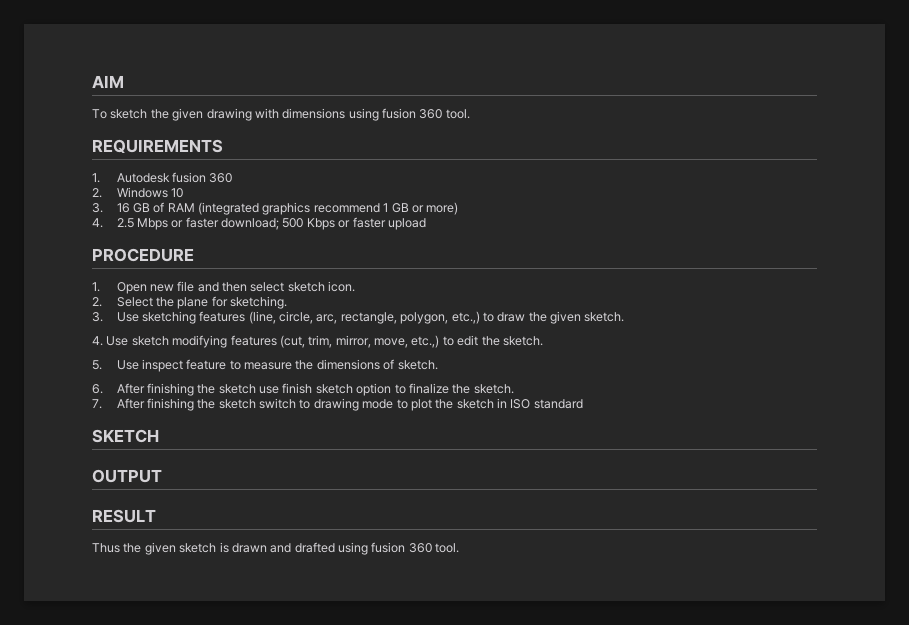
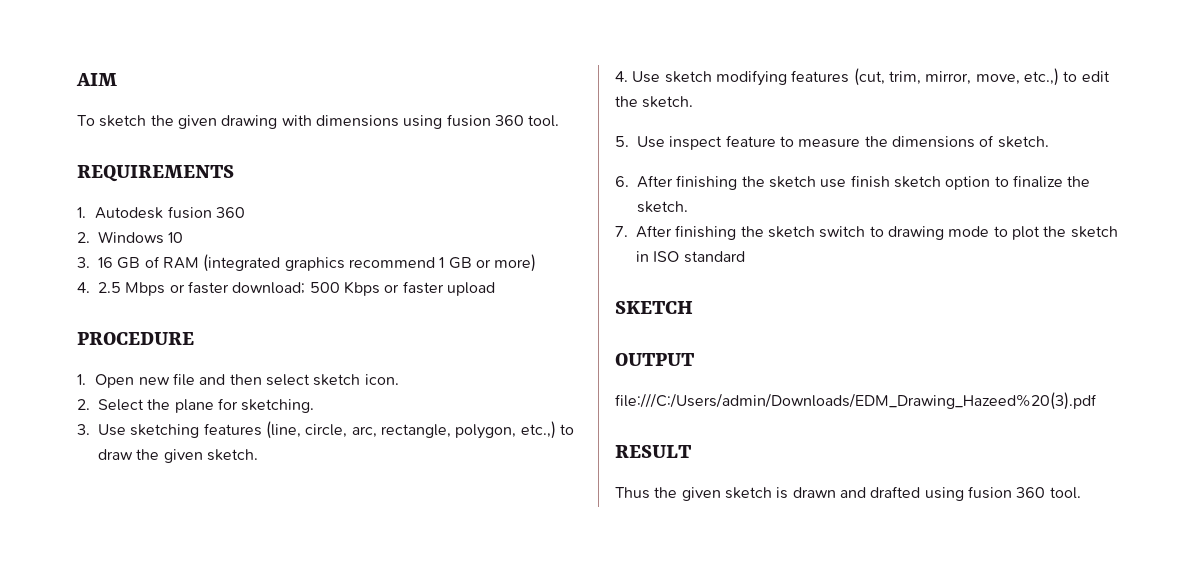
+ file:///C:/Users/admin/Downloads/EDM_Drawing_Hazeed%20(3).pdf

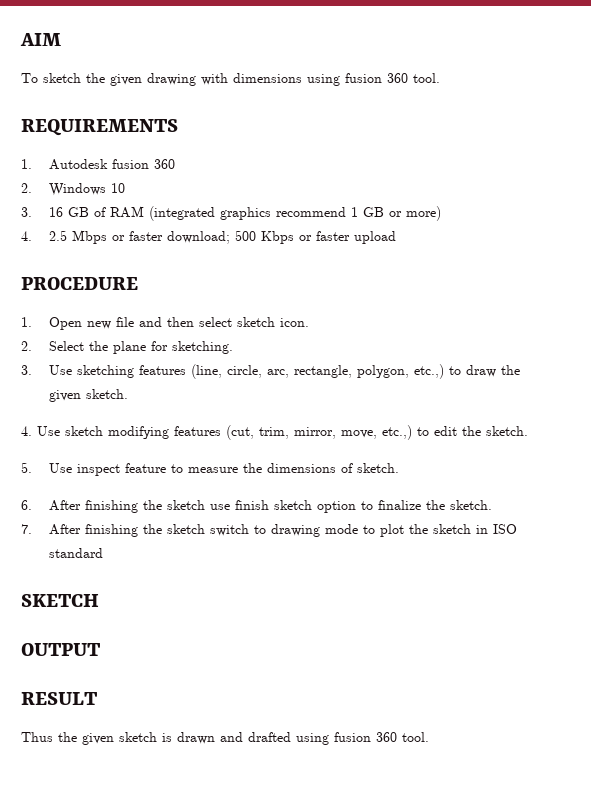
- file:///C:/Users/admin/Downloads/EDM_Drawing_Hazeed%20(3).pdf

